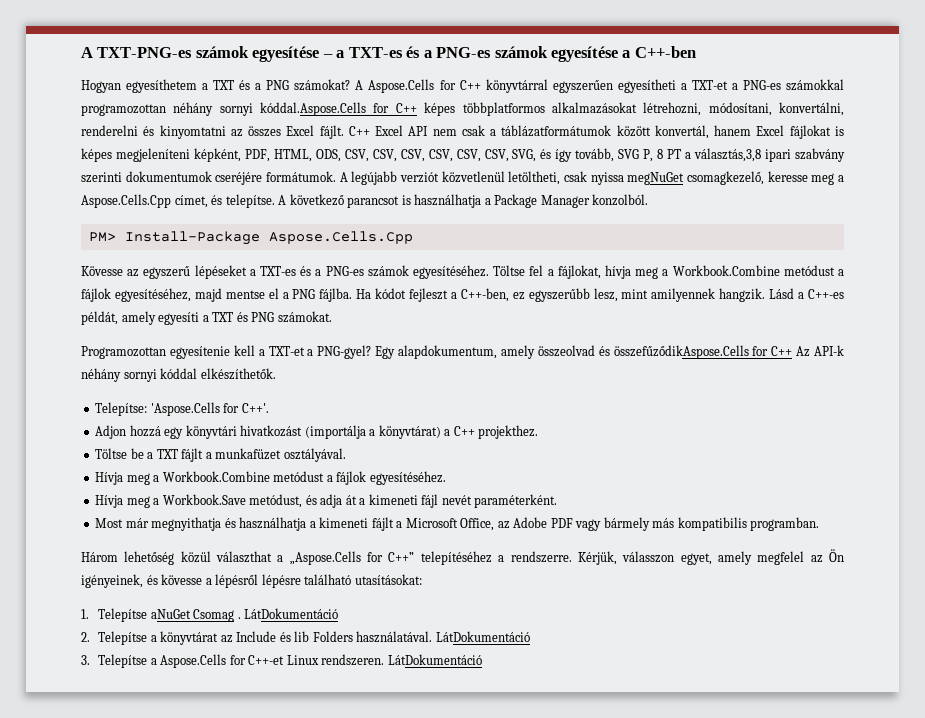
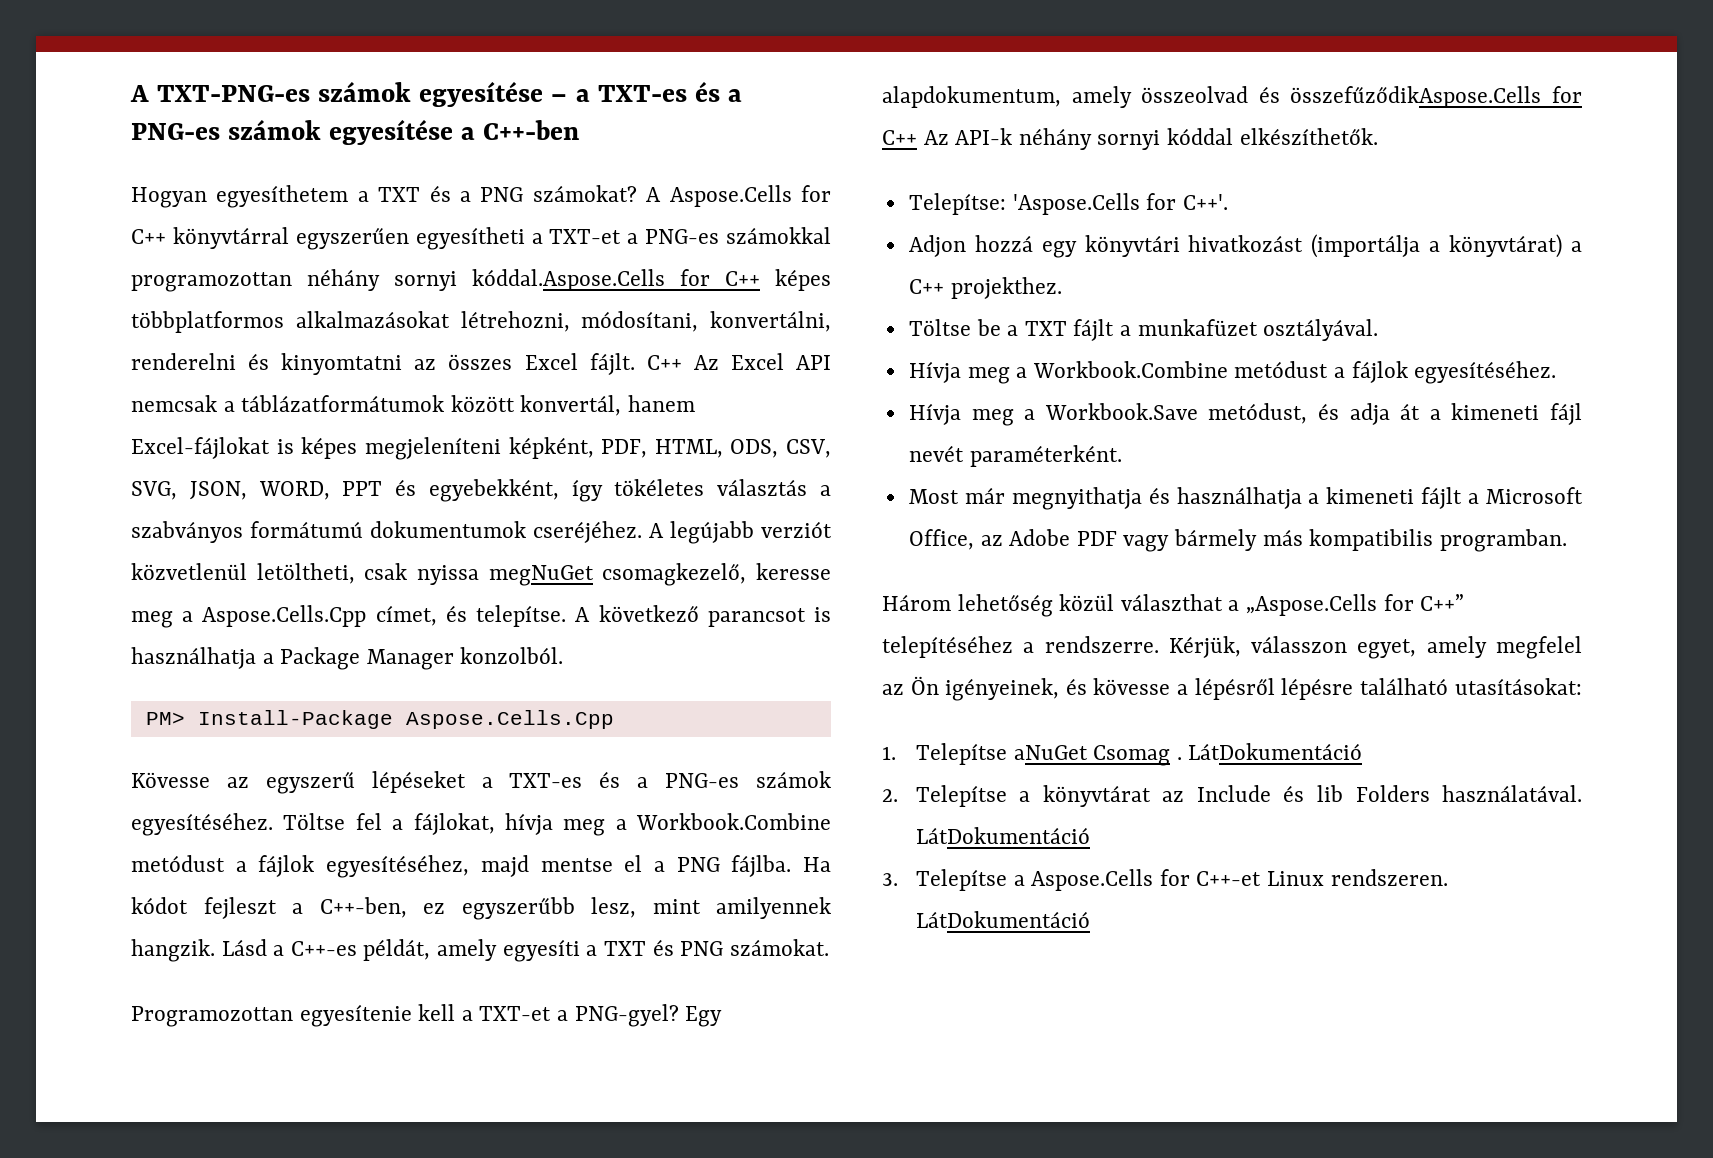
- C++ Excel API nem csak a táblázatformátumok között konvertál, hanem Excel fájlokat is képes megjeleníteni képként, PDF, HTML, ODS, CSV, CSV, CSV, CSV, CSV, CSV, SVG, és így tovább, SVG P, 8 PT a választás,3,8 ipari szabvány szerinti dokumentumok cseréjére formátumok.
+ C++ Az Excel API nemcsak a táblázatformátumok között konvertál, hanem Excel-fájlokat is képes megjeleníteni képként, PDF, HTML, ODS, CSV, SVG, JSON, WORD, PPT és egyebekként, így tökéletes választás a szabványos formátumú dokumentumok cseréjéhez.

